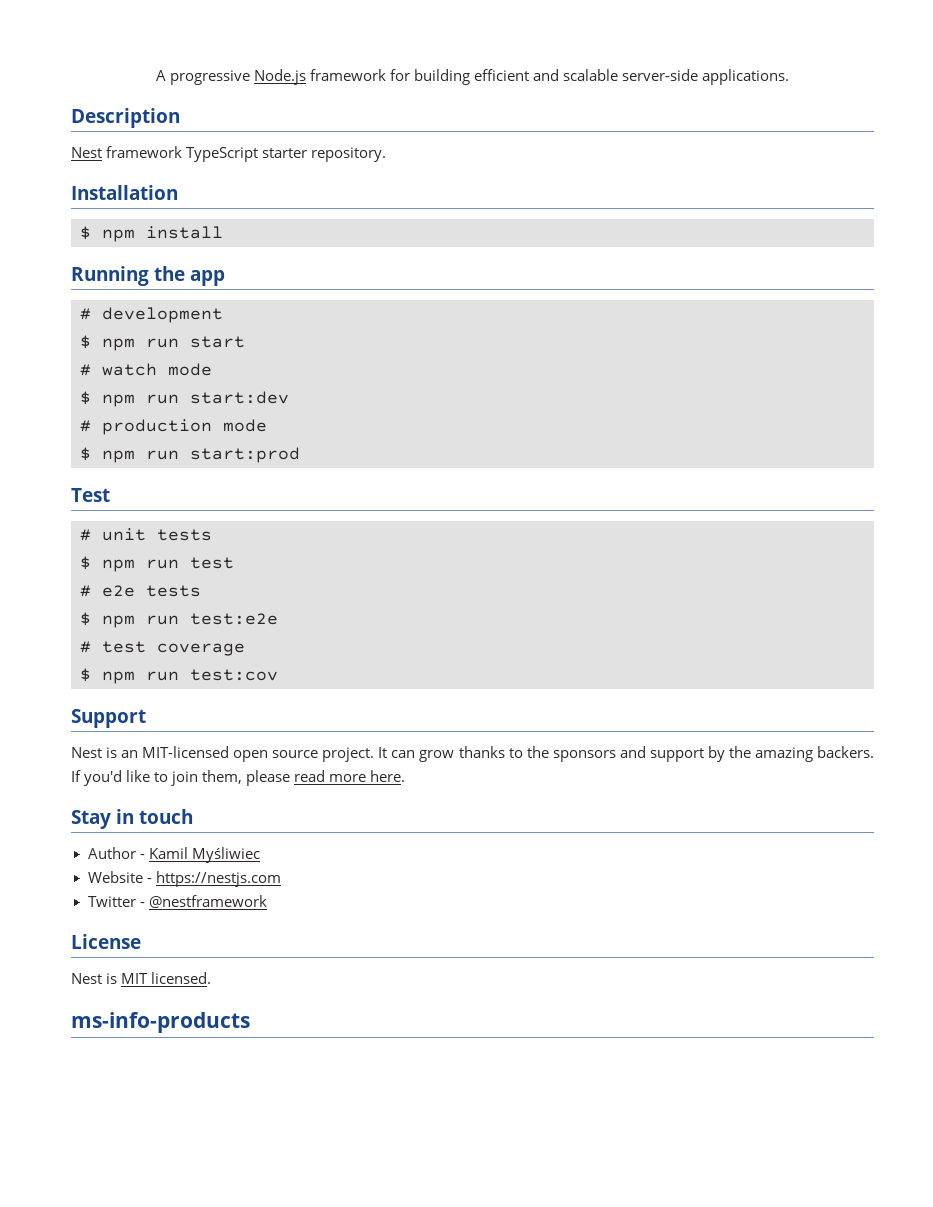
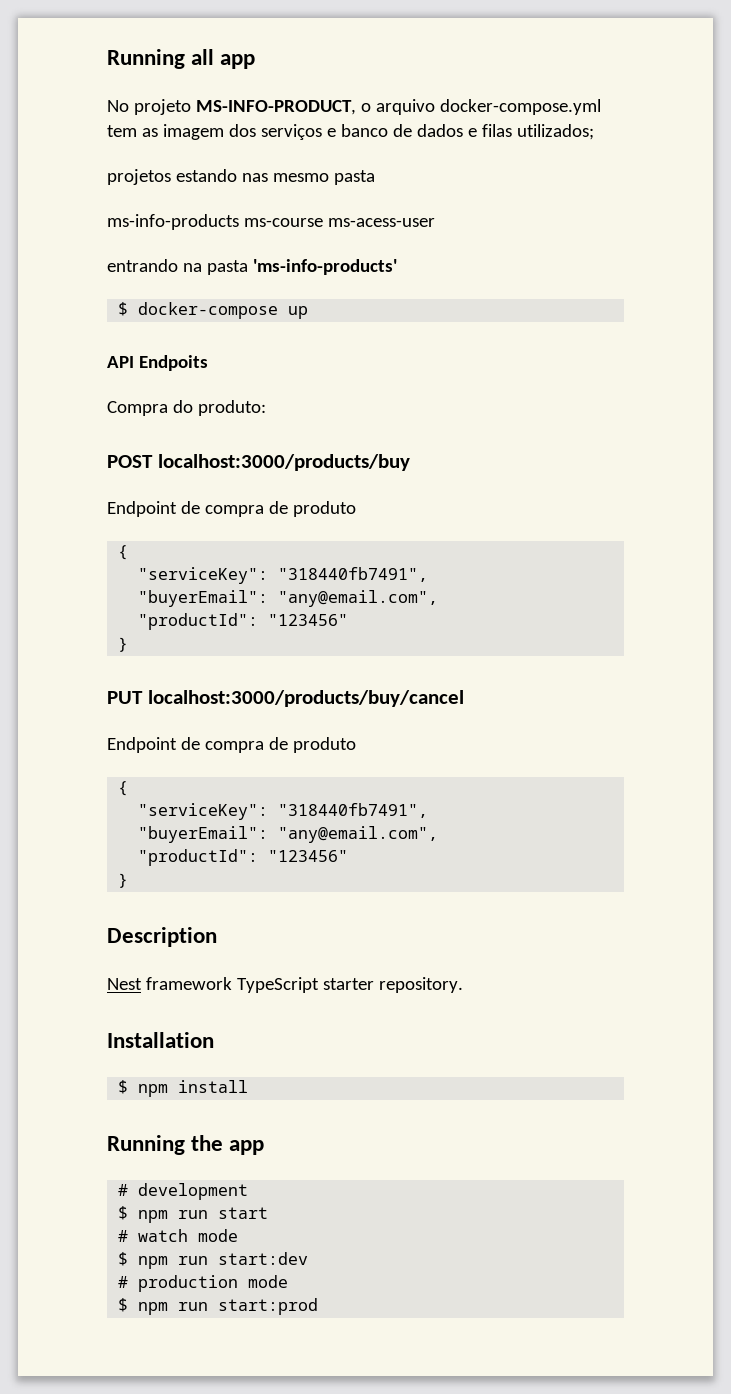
- A progressive Node.js framework for building efficient and scalable server-side applications.
+ Running all app
+ No projeto MS-INFO-PRODUCT, o arquivo docker-compose.yml tem as imagem dos serviços e banco de dados e filas utilizados;
+ projetos estando nas mesmo pasta
+ ms-info-products ms-course ms-acess-user
+ entrando na pasta 'ms-info-products'
+ $ docker-compose up
+ API Endpoits
+ Compra do produto:
+ POST localhost:3000/products/buy
+ Endpoint de compra de produto
+ {
+ "serviceKey": "318440fb7491",
+ "buyerEmail": "any@email.com",
+ "productId": "123456"
+ }
+ PUT localhost:3000/products/buy/cancel
+ Endpoint de compra de produto
+ {
+ "serviceKey": "318440fb7491",
+ "buyerEmail": "any@email.com",
+ "productId": "123456"
+ }
- Test
- # unit tests
- $ npm run test
- # e2e tests
- $ npm run test:e2e
- # test coverage
- $ npm run test:cov
- Support
- Nest is an MIT-licensed open source project. It can grow thanks to the sponsors and support by the amazing backers. If you'd like to join them, please read more here.
- Stay in touch
- Author - Kamil Myśliwiec
- Website - https://nestjs.com
- Twitter - @nestframework
- License
- Nest is MIT licensed.
- ms-info-products

